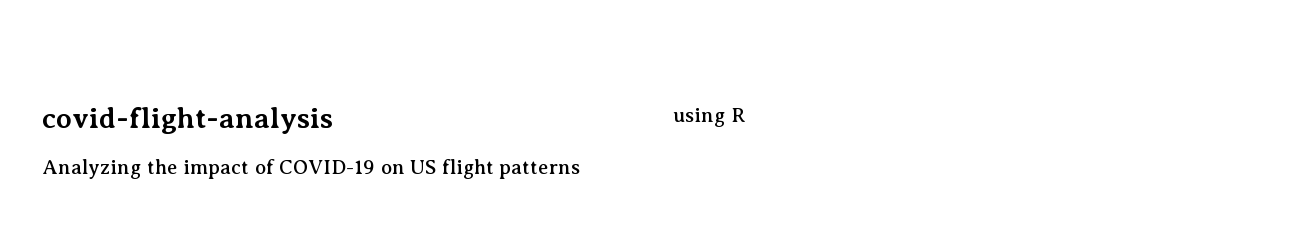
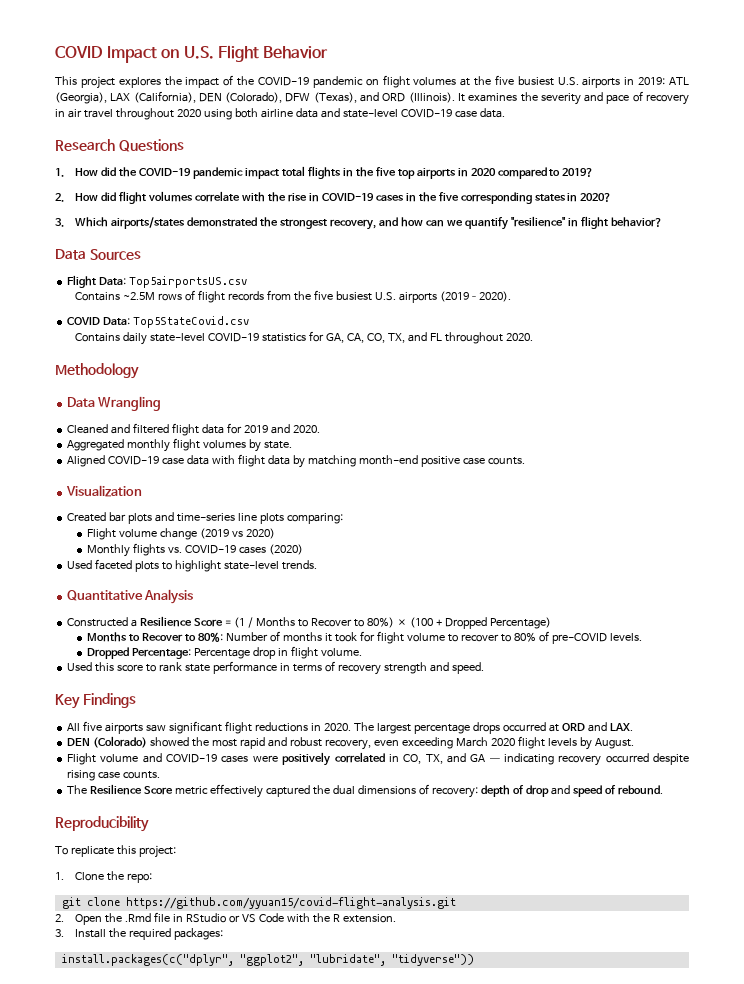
- covid-flight-analysis
- Analyzing the impact of COVID-19 on US flight patterns using R
+ COVID Impact on U.S. Flight Behavior
+ This project explores the impact of the COVID-19 pandemic on flight volumes at the five busiest U.S. airports in 2019: ATL (Georgia), LAX (California), DEN (Colorado), DFW (Texas), and ORD (Illinois). It examines the severity and pace of recovery in air travel throughout 2020 using both airline data and state-level COVID-19 case data.
+ Research Questions
+ 1. How did the COVID-19 pandemic impact total flights in the five top airports in 2020 compared to 2019?
+ 2. How did flight volumes correlate with the rise in COVID-19 cases in the five corresponding states in 2020?
+ 3. Which airports/states demonstrated the strongest recovery, and how can we quantify "resilience" in flight behavior?
+ Data Sources
+ Flight Data: Top5airportsUS.csv
+ Contains ~2.5M rows of flight records from the five busiest U.S. airports (2019–2020).
+ COVID Data: Top5StateCovid.csv
+ Contains daily state-level COVID-19 statistics for GA, CA, CO, TX, and FL throughout 2020.
+ Methodology
+ Data Wrangling
+ Cleaned and filtered flight data for 2019 and 2020.
+ Aggregated monthly flight volumes by state.
+ Aligned COVID-19 case data with flight data by matching month-end positive case counts.
+ Visualization
+ Created bar plots and time-series line plots comparing:
+ Flight volume change (2019 vs 2020)
+ Monthly flights vs. COVID-19 cases (2020)
+ Used faceted plots to highlight state-level trends.
+ Quantitative Analysis
+ Constructed a Resilience Score = (1 / Months to Recover to 80%) × (100 + Dropped Percentage)
+ Months to Recover to 80%: Number of months it took for flight volume to recover to 80% of pre-COVID levels.
+ Dropped Percentage: Percentage drop in flight volume.
+ Used this score to rank state performance in terms of recovery strength and speed.
+ Key Findings
+ All five airports saw significant flight reductions in 2020. The largest percentage drops occurred at ORD and LAX.
+ DEN (Colorado) showed the most rapid and robust recovery, even exceeding March 2020 flight levels by August.
+ Flight volume and COVID-19 cases were positively correlated in CO, TX, and GA — indicating recovery occurred despite rising case counts.
+ The Resilience Score metric effectively captured the dual dimensions of recovery: depth of drop and speed of rebound.
+ Reproducibility
+ To replicate this project:
+ 1. Clone the repo:
+ git clone https://github.com/yyuan15/covid-flight-analysis.git
+ 2. Open the .Rmd file in RStudio or VS Code with the R extension.
+ 3. Install the required packages:
+ install.packages(c("dplyr", "ggplot2", "lubridate", "tidyverse"))

